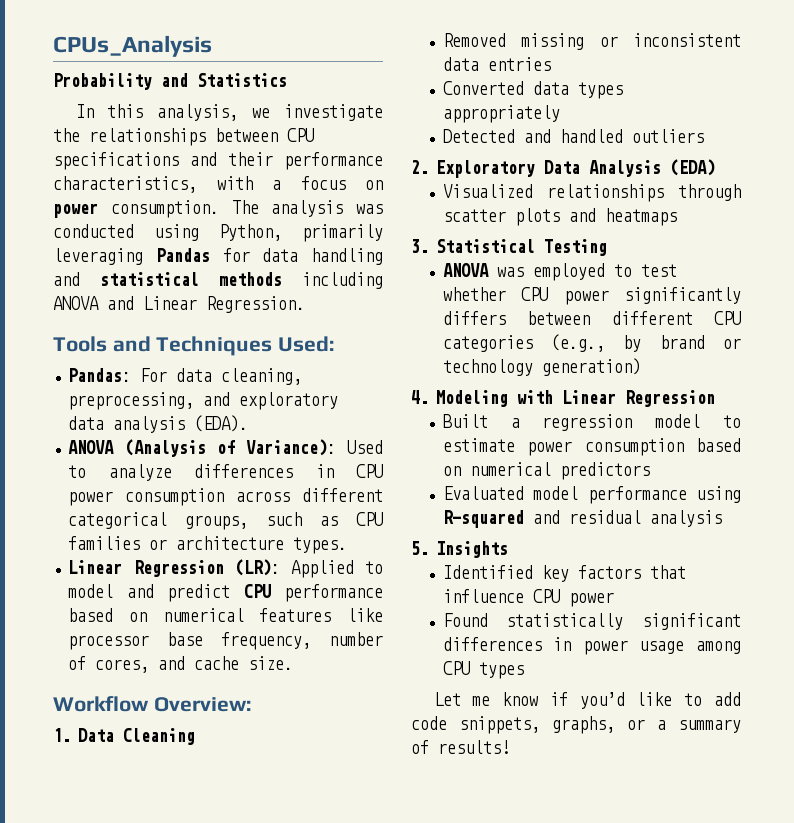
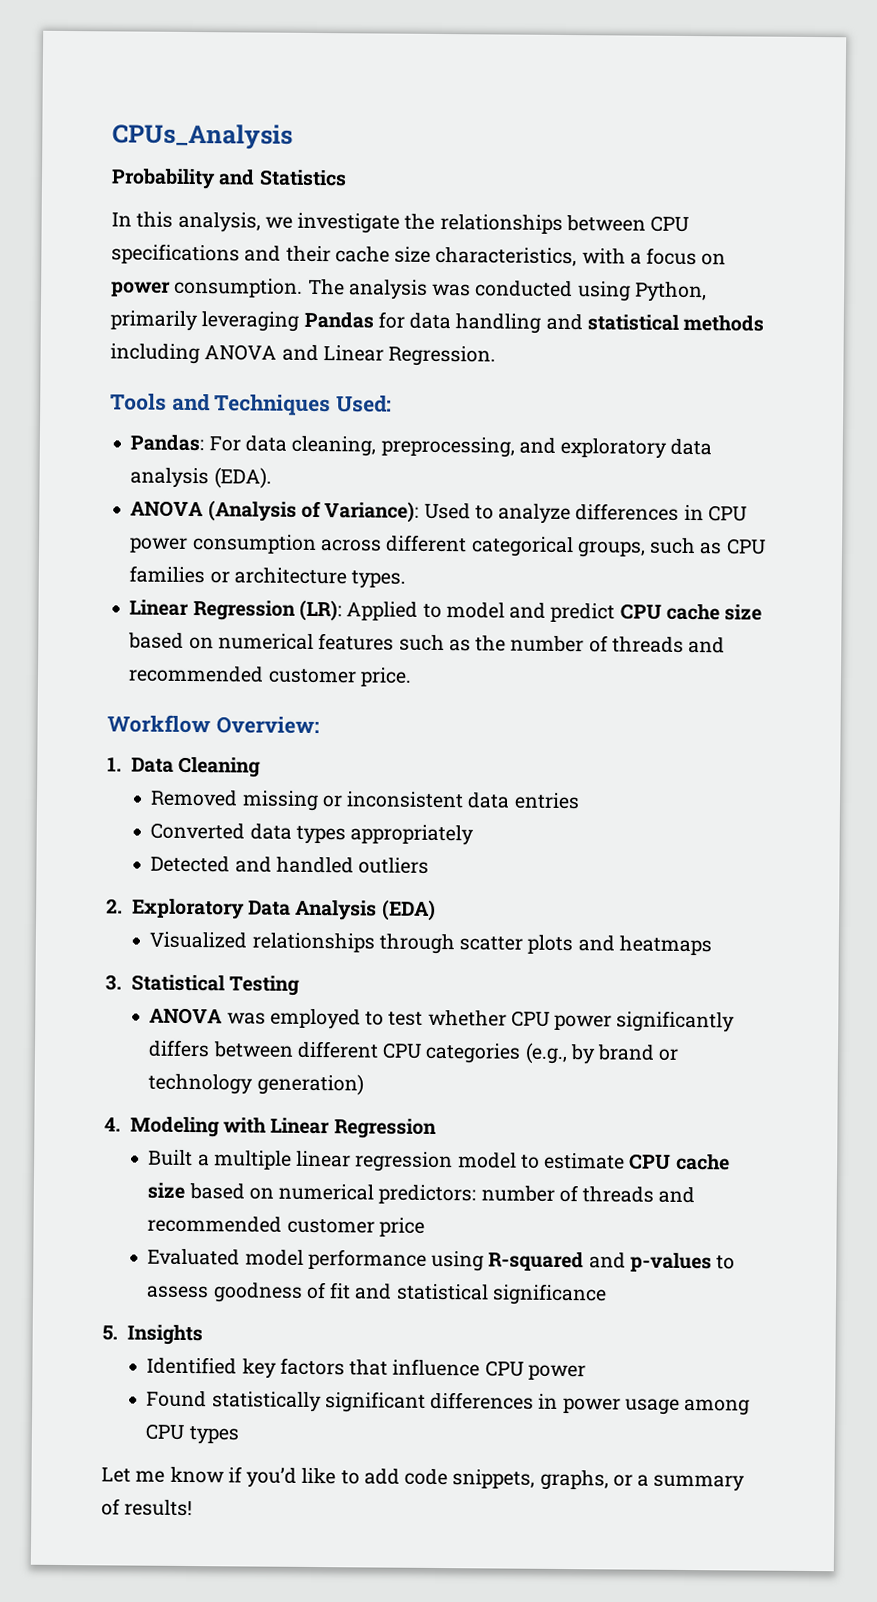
- In this analysis, we investigate the relationships between CPU specifications and their performance characteristics, with a focus on power consumption.
+ In this analysis, we investigate the relationships between CPU specifications and their cache size characteristics, with a focus on power consumption.
- Linear Regression (LR): Applied to model and predict CPU performance based on numerical features like processor base frequency, number of cores, and cache size.
+ Linear Regression (LR): Applied to model and predict CPU cache size based on numerical features such as the number of threads and recommended customer price.
- Built a regression model to estimate power consumption based on numerical predictors
+ Built a multiple linear regression model to estimate CPU cache size based on numerical predictors: number of threads and recommended customer price
- Evaluated model performance using R-squared and residual analysis
+ Evaluated model performance using R-squared and p-values to assess goodness of fit and statistical significance

